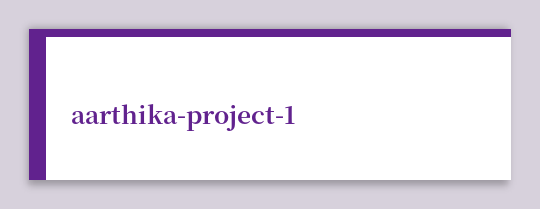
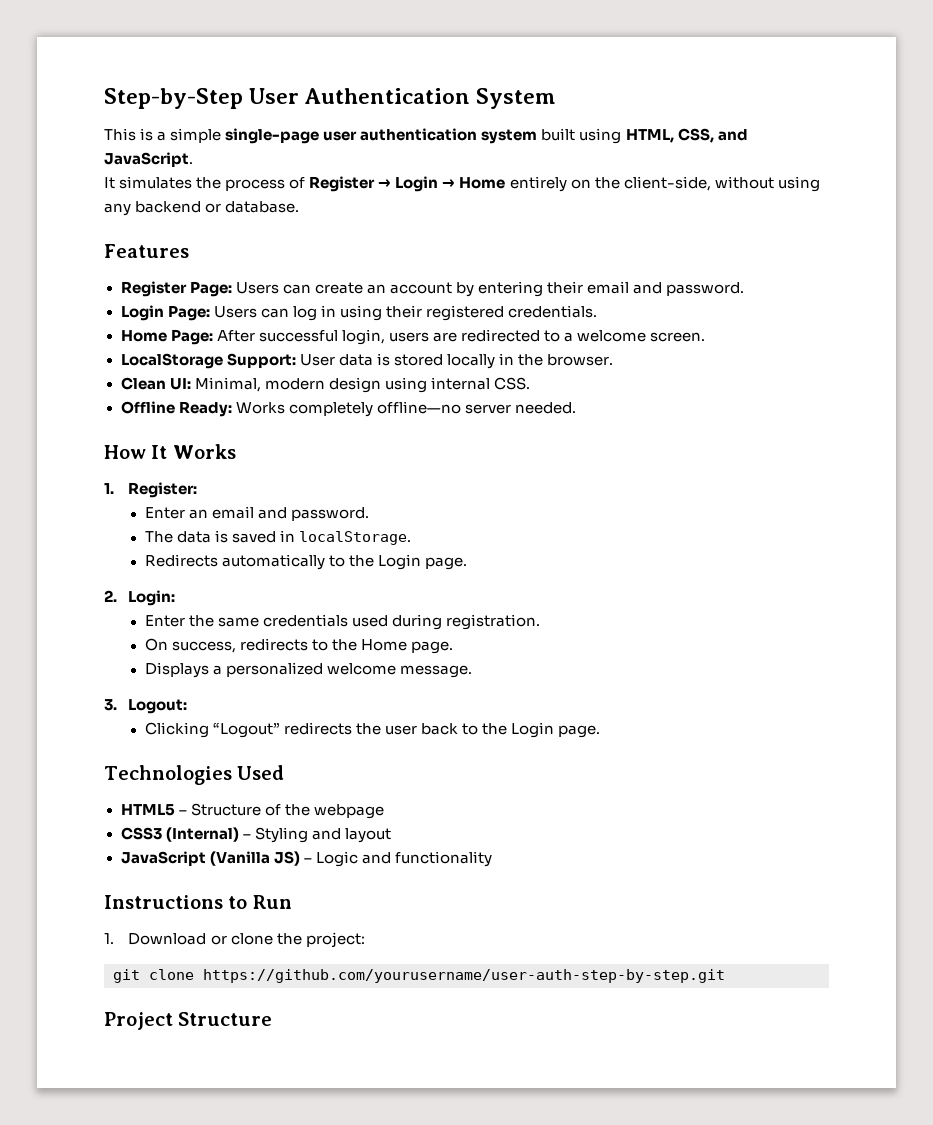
- aarthika-project-1
+ Step-by-Step User Authentication System
+ This is a simple single-page user authentication system built using HTML, CSS, and JavaScript.
+ It simulates the process of Register → Login → Home entirely on the client-side, without using any backend or database.
+ Features
+ Register Page: Users can create an account by entering their email and password.
+ Login Page: Users can log in using their registered credentials.
+ Home Page: After successful login, users are redirected to a welcome screen.
+ LocalStorage Support: User data is stored locally in the browser.
+ Clean UI: Minimal, modern design using internal CSS.
+ Offline Ready: Works completely offline—no server needed.
+ How It Works
+ 1. Register:
+ Enter an email and password.
+ The data is saved in localStorage.
+ Redirects automatically to the Login page.
+ 2. Login:
+ Enter the same credentials used during registration.
+ On success, redirects to the Home page.
+ Displays a personalized welcome message.
+ 3. Logout:
+ Clicking “Logout” redirects the user back to the Login page.
+ Technologies Used
+ HTML5 – Structure of the webpage
+ CSS3 (Internal) – Styling and layout
+ JavaScript (Vanilla JS) – Logic and functionality
+ Instructions to Run
+ 1. Download or clone the project:
+ git clone https://github.com/yourusername/user-auth-step-by-step.git
+ Project Structure

